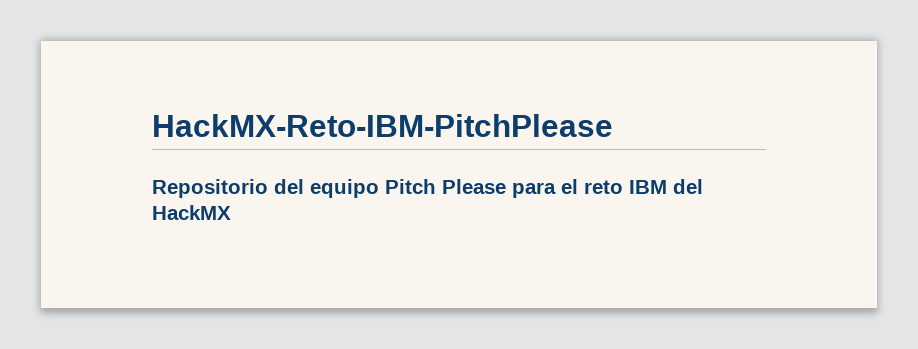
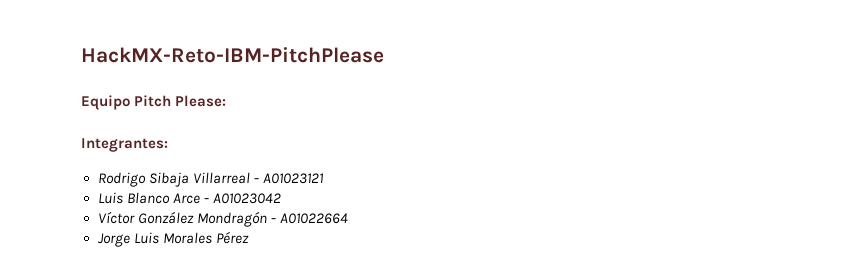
- Repositorio del equipo Pitch Please para el reto IBM del HackMX
+ Equipo Pitch Please:
+ Integrantes:
+ Rodrigo Sibaja Villarreal - A01023121
+ Luis Blanco Arce - A01023042
+ Víctor González Mondragón - A01022664
+ Jorge Luis Morales Pérez

